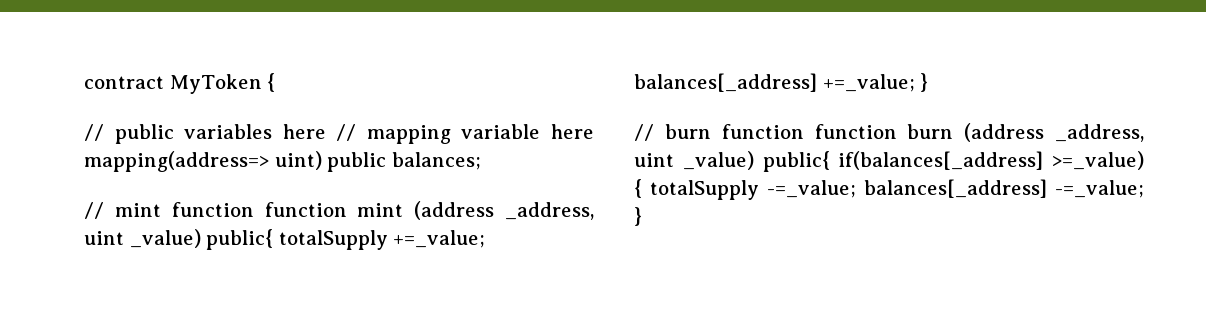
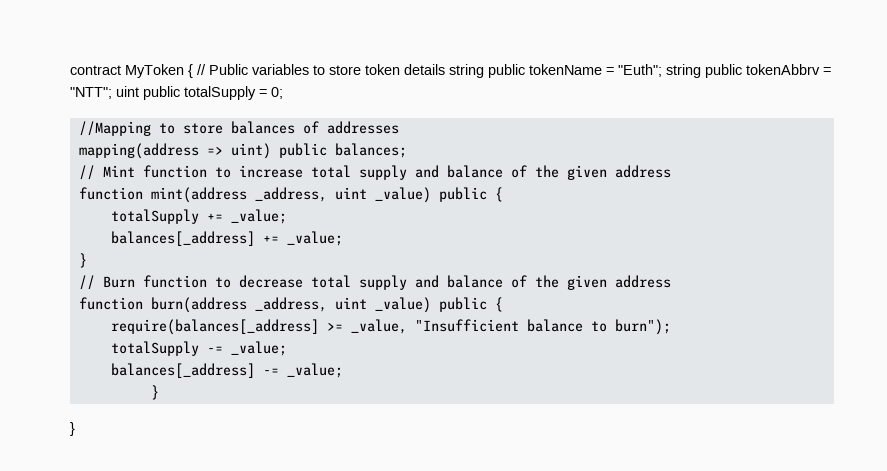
- contract MyToken {
- // public variables here // mapping variable here mapping(address=> uint) public balances;
- // mint function function mint (address _address, uint _value) public{ totalSupply +=_value; balances[_address] +=_value; }
- // burn function function burn (address _address, uint _value) public{ if(balances[_address] >=_value) { totalSupply -=_value; balances[_address] -=_value; }
+ contract MyToken { // Public variables to store token details string public tokenName = "Euth"; string public tokenAbbrv = "NTT"; uint public totalSupply = 0;
+ //Mapping to store balances of addresses
+ mapping(address => uint) public balances;
+ // Mint function to increase total supply and balance of the given address
+ function mint(address _address, uint _value) public {
+ totalSupply += _value;
+ balances[_address] += _value;
+ }
+ // Burn function to decrease total supply and balance of the given address
+ function burn(address _address, uint _value) public {
+ require(balances[_address] >= _value, "Insufficient balance to burn");
+ totalSupply -= _value;
+ balances[_address] -= _value;
+ }
+ }

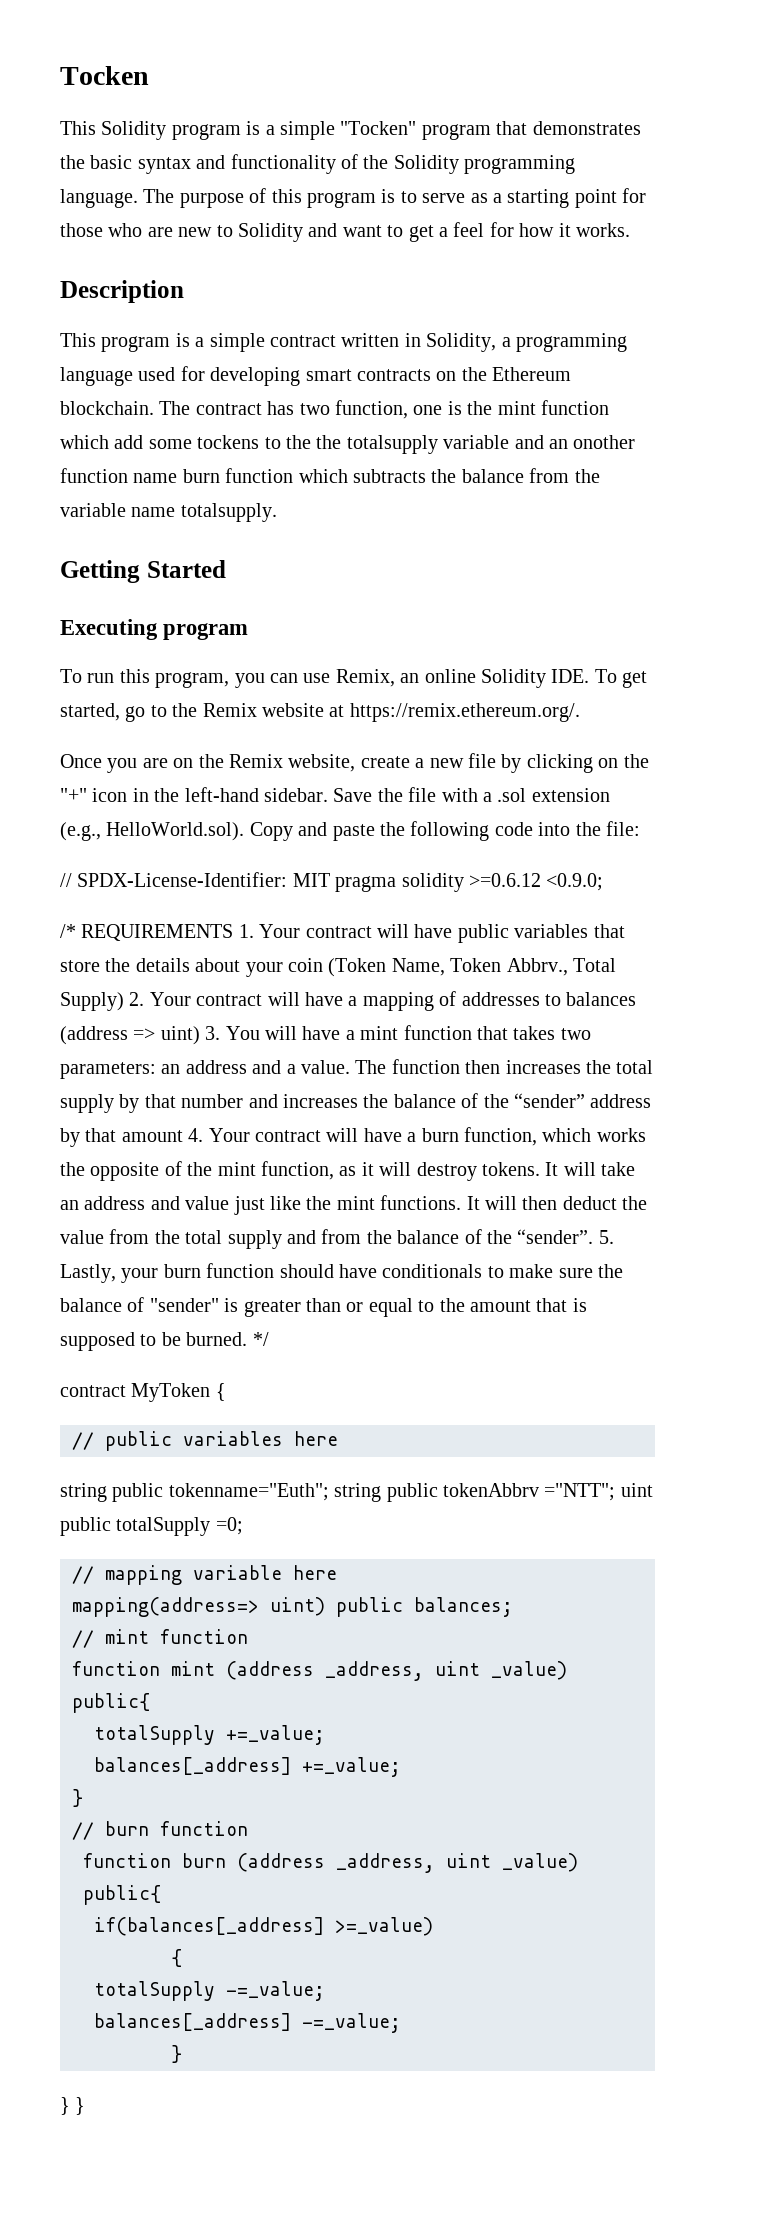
- contract MyToken { // Public variables to store token details string public tokenName = "Euth"; string public tokenAbbrv = "NTT"; uint public totalSupply = 0;
- //Mapping to store balances of addresses
- mapping(address => uint) public balances;
+ Tocken
+ This Solidity program is a simple "Tocken" program that demonstrates the basic syntax and functionality of the Solidity programming language. The purpose of this program is to serve as a starting point for those who are new to Solidity and want to get a feel for how it works.
+ Description
+ This program is a simple contract written in Solidity, a programming language used for developing smart contracts on the Ethereum blockchain. The contract has two function, one is the mint function which add some tockens to the the totalsupply variable and an onother function name burn function which subtracts the balance from the variable name totalsupply.
+ Getting Started
+ Executing program
+ To run this program, you can use Remix, an online Solidity IDE. To get started, go to the Remix website at https://remix.ethereum.org/.
+ Once you are on the Remix website, create a new file by clicking on the "+" icon in the left-hand sidebar. Save the file with a .sol extension (e.g., HelloWorld.sol). Copy and paste the following code into the file:
+ // SPDX-License-Identifier: MIT pragma solidity >=0.6.12 <0.9.0;
+ /* REQUIREMENTS 1. Your contract will have public variables that store the details about your coin (Token Name, Token Abbrv., Total Supply) 2. Your contract will have a mapping of addresses to balances (address => uint) 3. You will have a mint function that takes two parameters: an address and a value. The function then increases the total supply by that number and increases the balance of the “sender” address by that amount 4. Your contract will have a burn function, which works the opposite of the mint function, as it will destroy tokens. It will take an address and value just like the mint functions. It will then deduct the value from the total supply and from the balance of the “sender”. 5. Lastly, your burn function should have conditionals to make sure the balance of "sender" is greater than or equal to the amount that is supposed to be burned. */
+ contract MyToken {
+ // public variables here
+ string public tokenname="Euth"; string public tokenAbbrv ="NTT"; uint public totalSupply =0;
+ // mapping variable here
+ mapping(address=> uint) public balances;
- // Mint function to increase total supply and balance of the given address
- function mint(address _address, uint _value) public {
- totalSupply += _value;
- balances[_address] += _value;
+ // mint function
+ function mint (address _address, uint _value) public{
+ totalSupply +=_value;
+ balances[_address] +=_value;
- // Burn function to decrease total supply and balance of the given address
- function burn(address _address, uint _value) public {
- require(balances[_address] >= _value, "Insufficient balance to burn");
- totalSupply -= _value;
- balances[_address] -= _value;
+ // burn function
+ function burn (address _address, uint _value) public{
+ if(balances[_address] >=_value)
+ {
+ totalSupply -=_value;
+ balances[_address] -=_value;
  }
- }
+ } }

